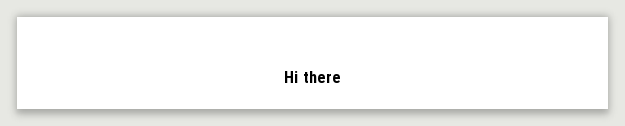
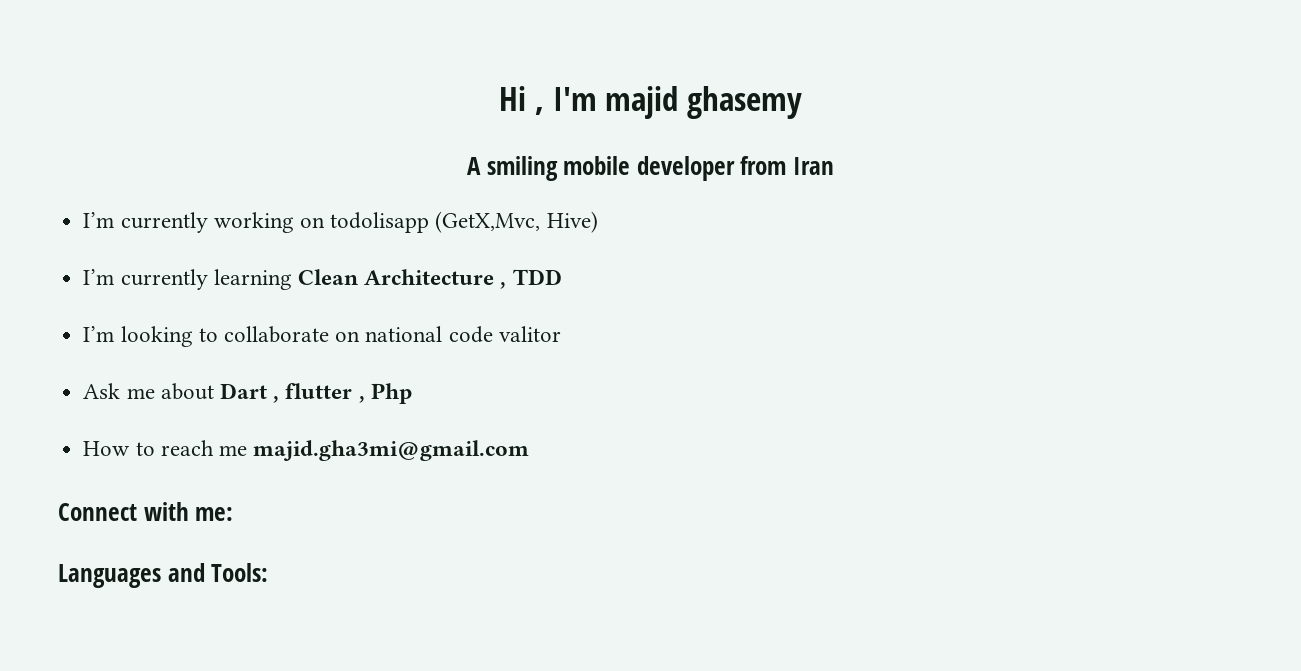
- Hi there
+ Hi , I'm majid ghasemy
+ A smiling mobile developer from Iran
+ I’m currently working on todolisapp (GetX,Mvc, Hive)
+ I’m currently learning Clean Architecture , TDD
+ I’m looking to collaborate on national code valitor
+ Ask me about Dart , flutter , Php
+ How to reach me majid.gha3mi@gmail.com
+ Connect with me:
+ Languages and Tools:

